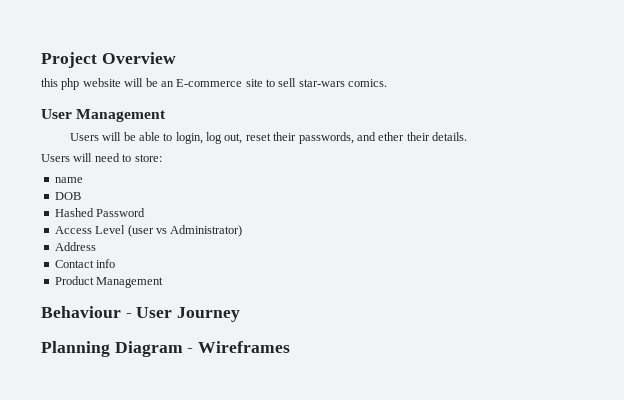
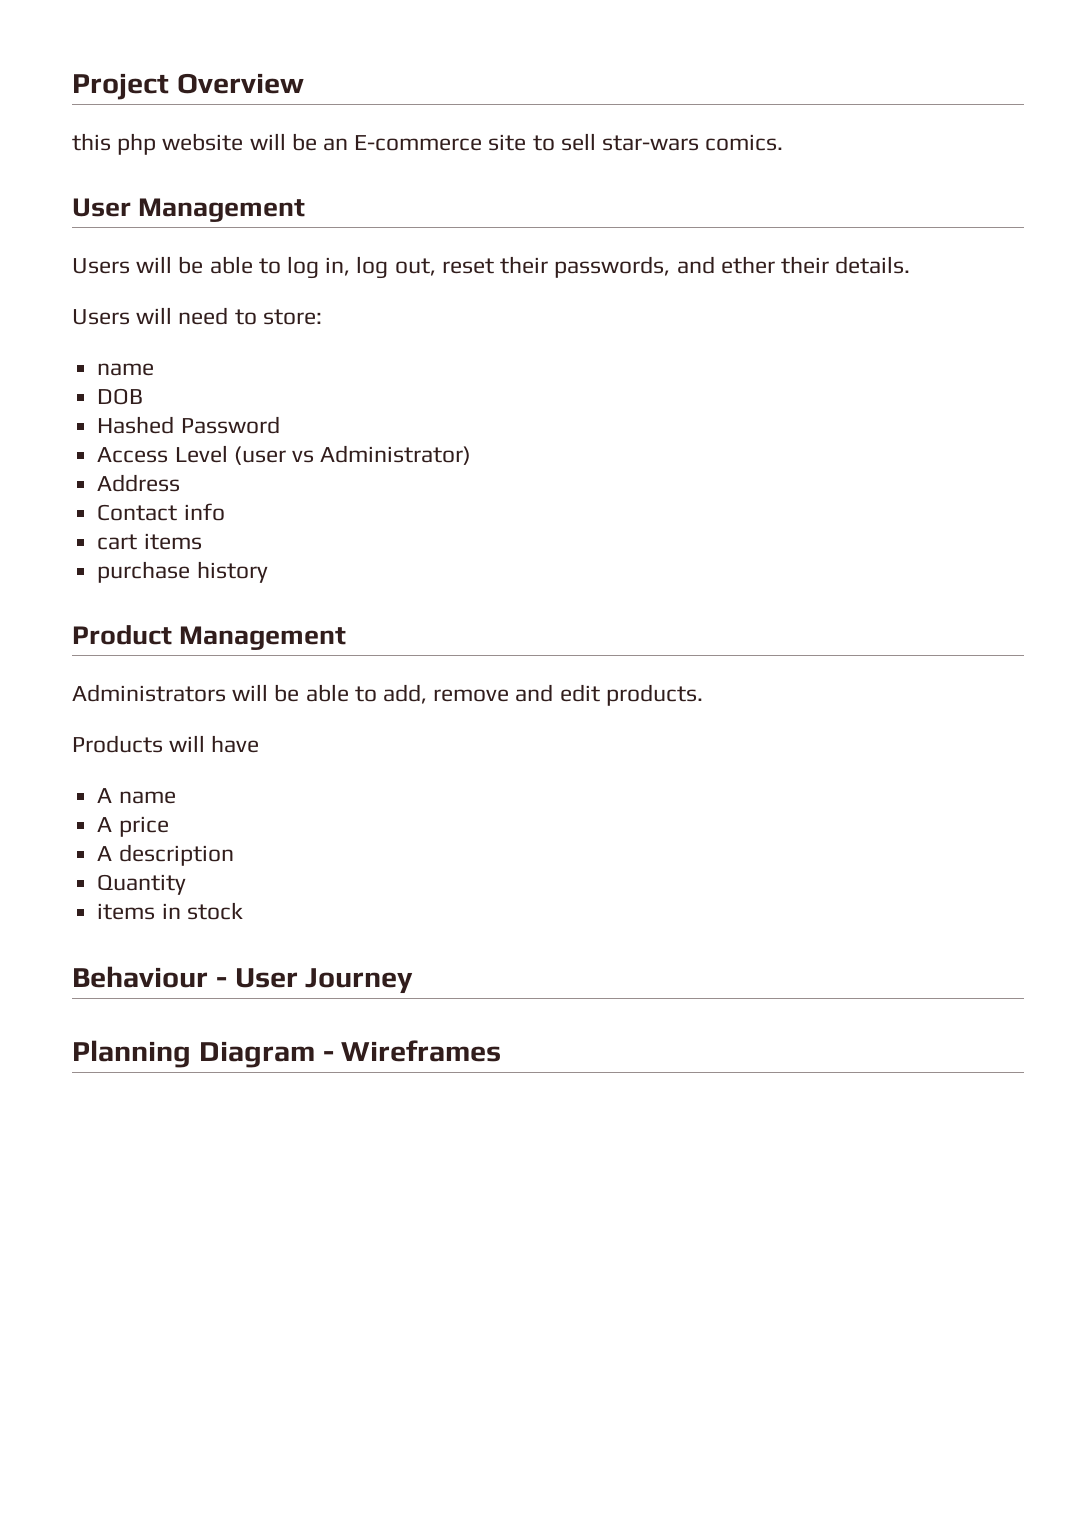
- Users will be able to login, log out, reset their passwords, and ether their details.
+ Users will be able to log in, log out, reset their passwords, and ether their details.
+ cart items
+ purchase history
  Product Management
+ Administrators will be able to add, remove and edit products.
+ Products will have
+ A name
+ A price
+ A description
+ Quantity
+ items in stock

